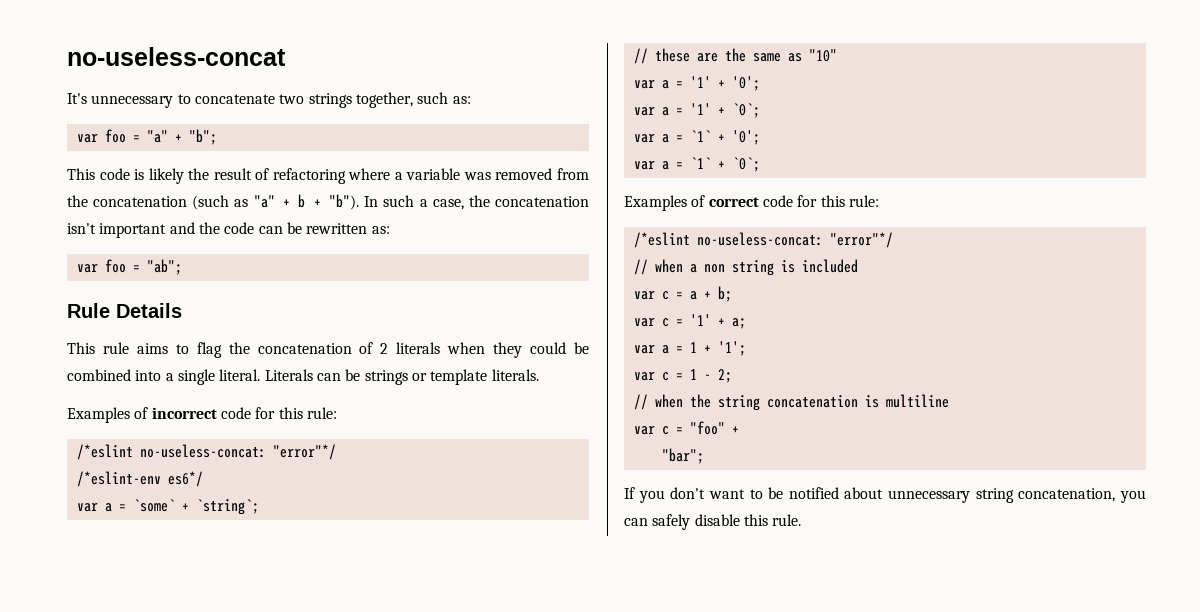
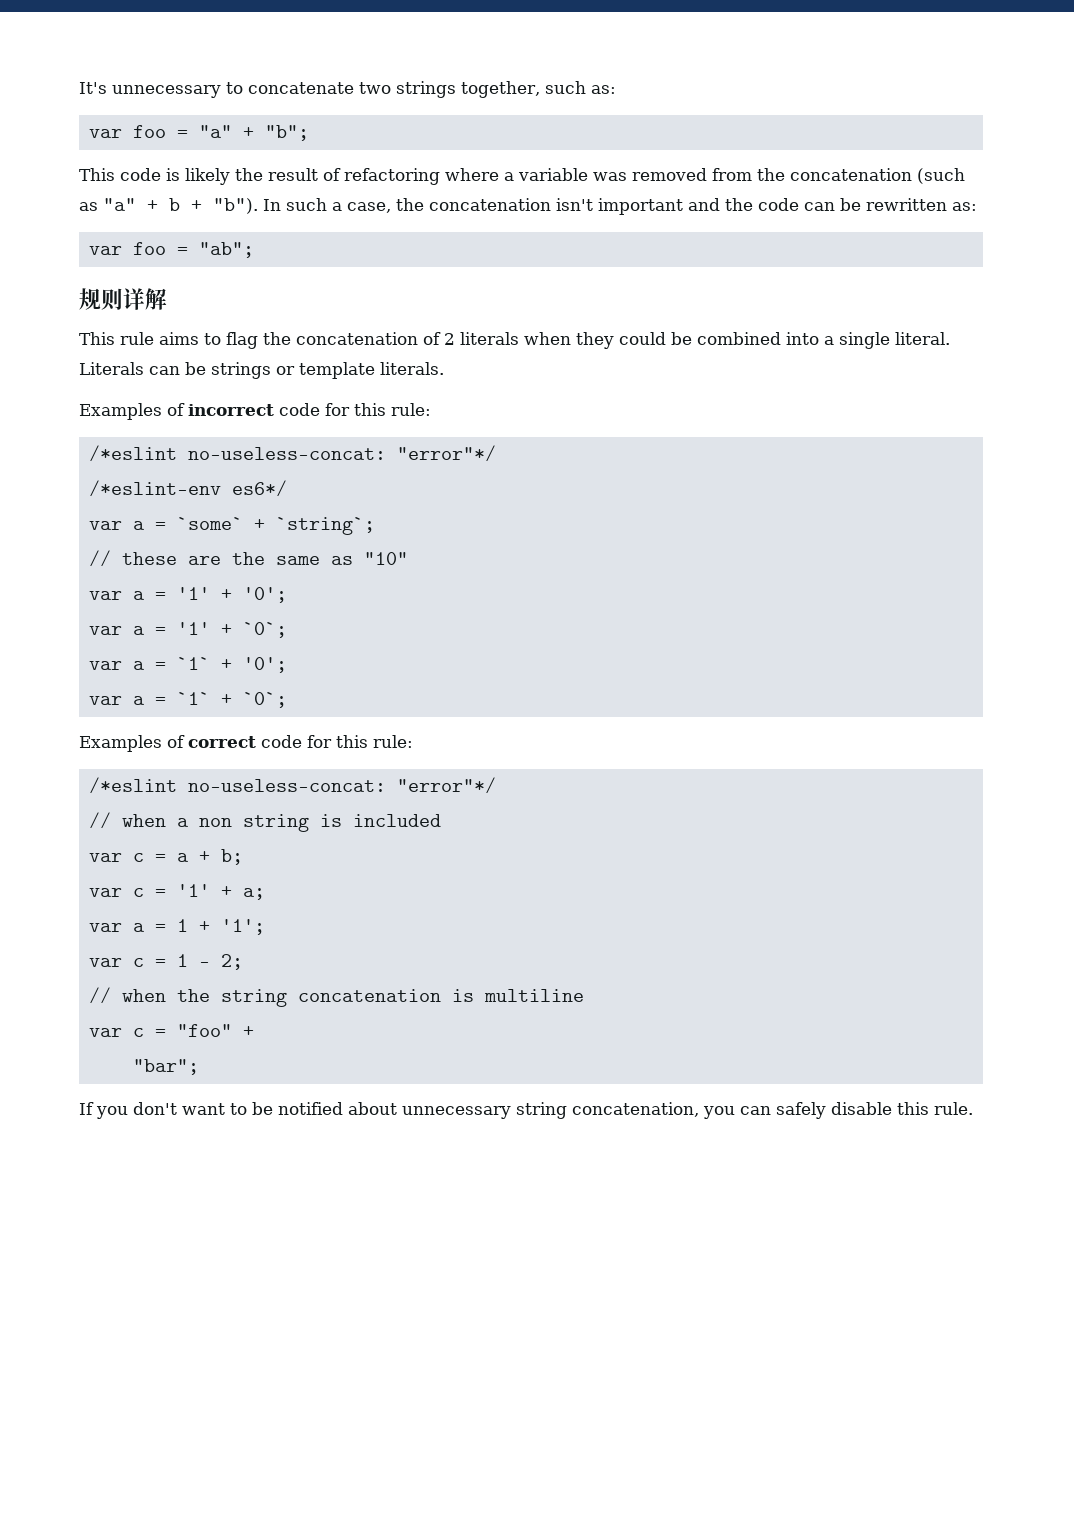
- no-useless-concat
- Rule Details
+ 规则详解

